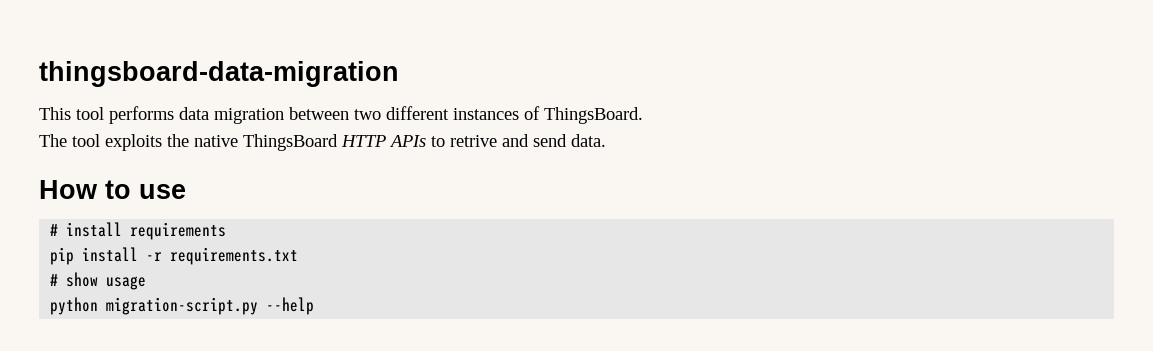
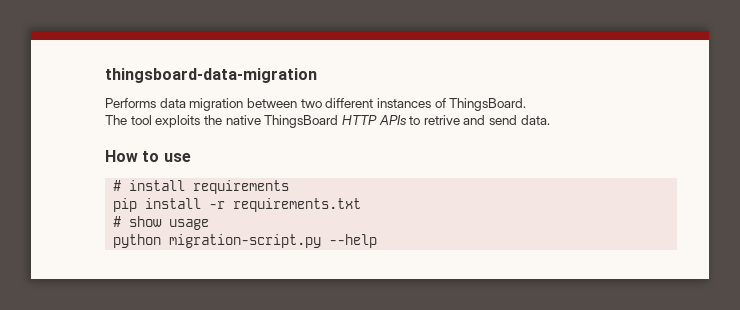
- This tool performs data migration between two different instances of ThingsBoard.
+ Performs data migration between two different instances of ThingsBoard.

